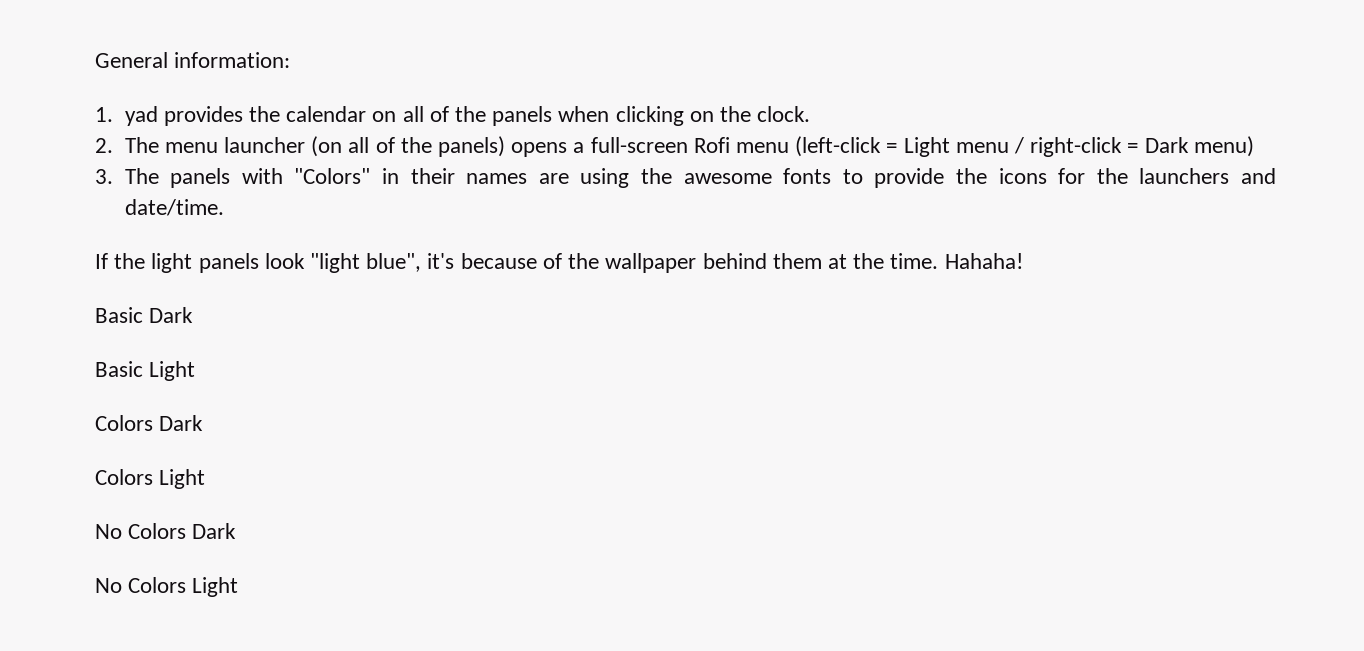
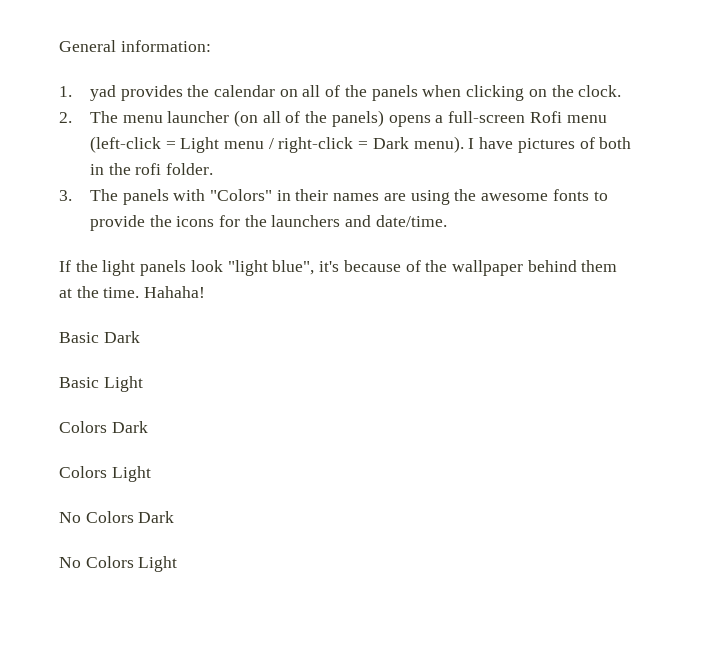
- 2. The menu launcher (on all of the panels) opens a full-screen Rofi menu (left-click = Light menu / right-click = Dark menu)
+ 2. The menu launcher (on all of the panels) opens a full-screen Rofi menu (left-click = Light menu / right-click = Dark menu). I have pictures of both in the rofi folder.

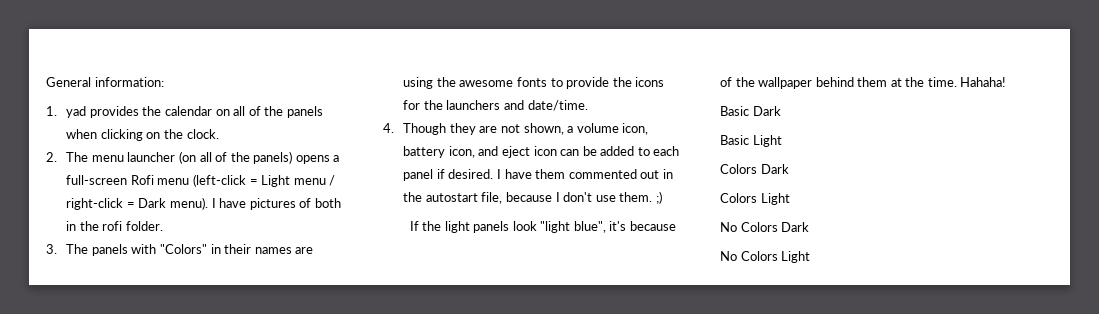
+ 4. Though they are not shown, a volume icon, battery icon, and eject icon can be added to each panel if desired. I have them commented out in the autostart file, because I don't use them. ;)

